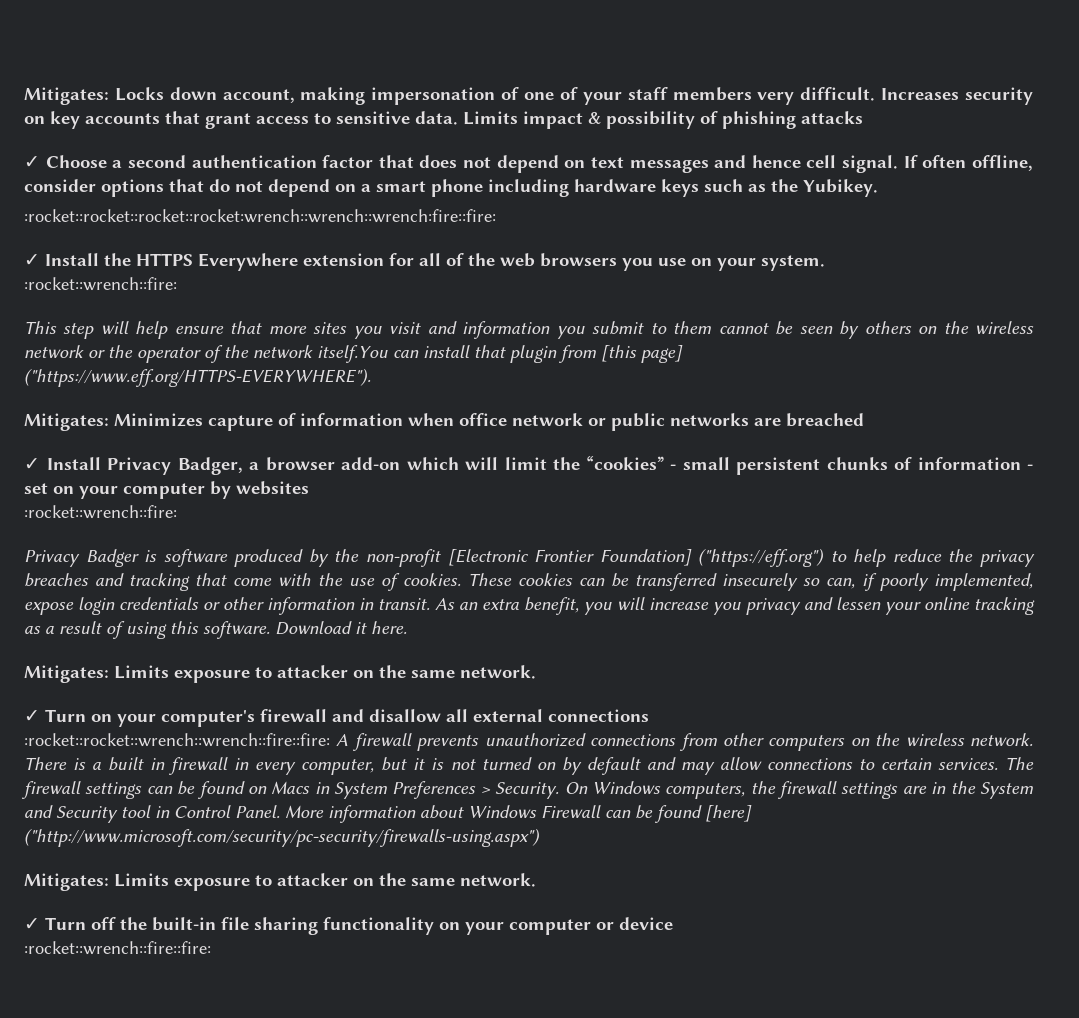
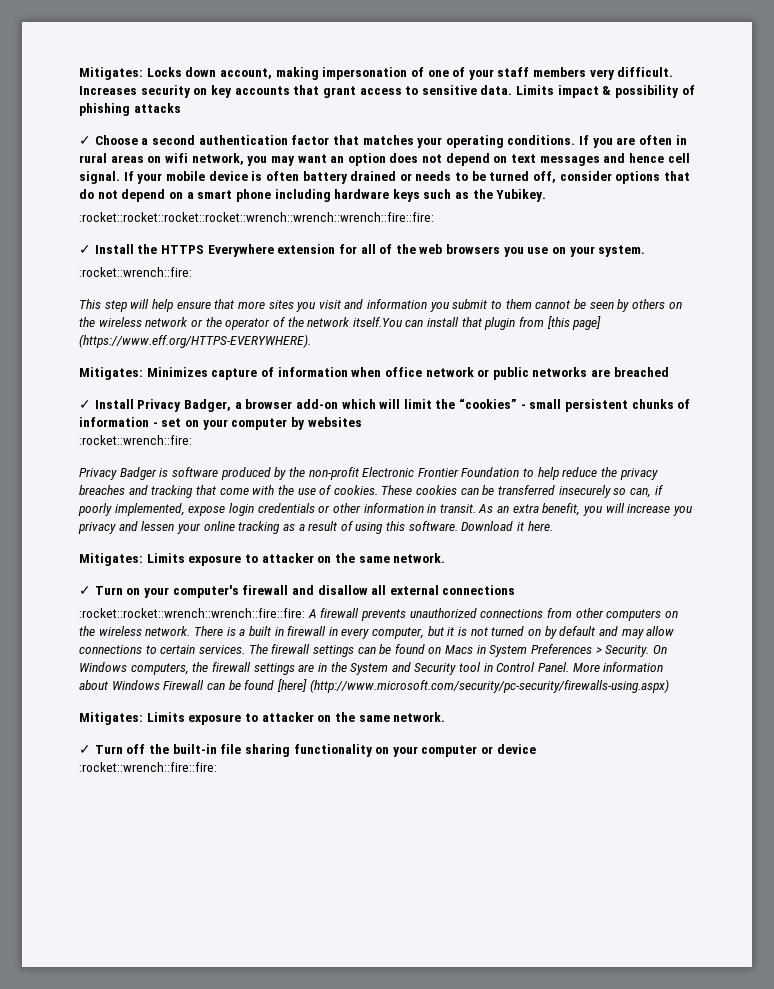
- ✓ Choose a second authentication factor that does not depend on text messages and hence cell signal.
+ ✓ Choose a second authentication factor that matches your operating conditions. If you are often in rural areas on wifi network, you may want an option does not depend on text messages and hence cell signal.
- If often offline, consider options that do not depend on a smart phone including hardware keys such as the Yubikey.
+ If your mobile device is often battery drained or needs to be turned off, consider options that do not depend on a smart phone including hardware keys such as the Yubikey.
- :rocket::rocket::rocket::rocket:wrench::wrench::wrench:fire::fire:
+ :rocket::rocket::rocket::rocket::wrench::wrench::wrench::fire::fire:
- This step will help ensure that more sites you visit and information you submit to them cannot be seen by others on the wireless network or the operator of the network itself.You can install that plugin from [this page] ("https://www.eff.org/HTTPS-EVERYWHERE").
+ This step will help ensure that more sites you visit and information you submit to them cannot be seen by others on the wireless network or the operator of the network itself.You can install that plugin from [this page] (https://www.eff.org/HTTPS-EVERYWHERE).
- Privacy Badger is software produced by the non-profit [Electronic Frontier Foundation] ("https://eff.org") to help reduce the privacy breaches and tracking that come with the use of cookies.
+ Privacy Badger is software produced by the non-profit Electronic Frontier Foundation to help reduce the privacy breaches and tracking that come with the use of cookies.
- More information about Windows Firewall can be found [here] ("http://www.microsoft.com/security/pc-security/firewalls-using.aspx")
+ More information about Windows Firewall can be found [here] (http://www.microsoft.com/security/pc-security/firewalls-using.aspx)

